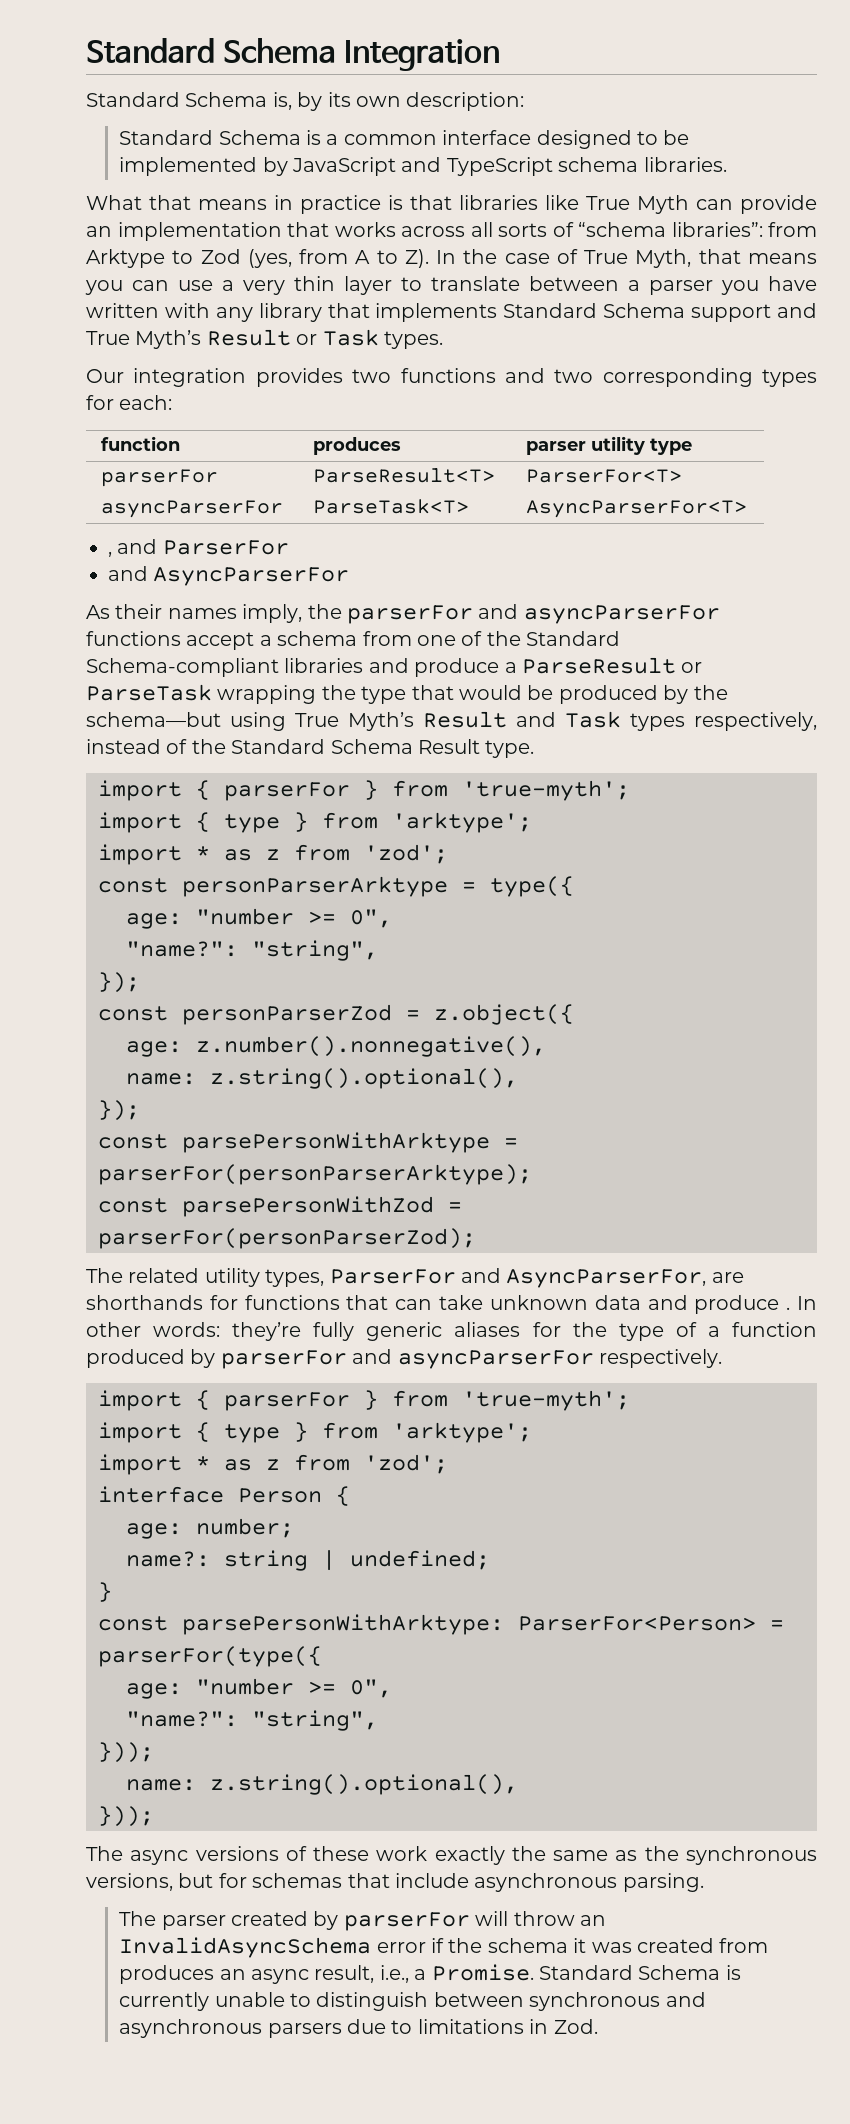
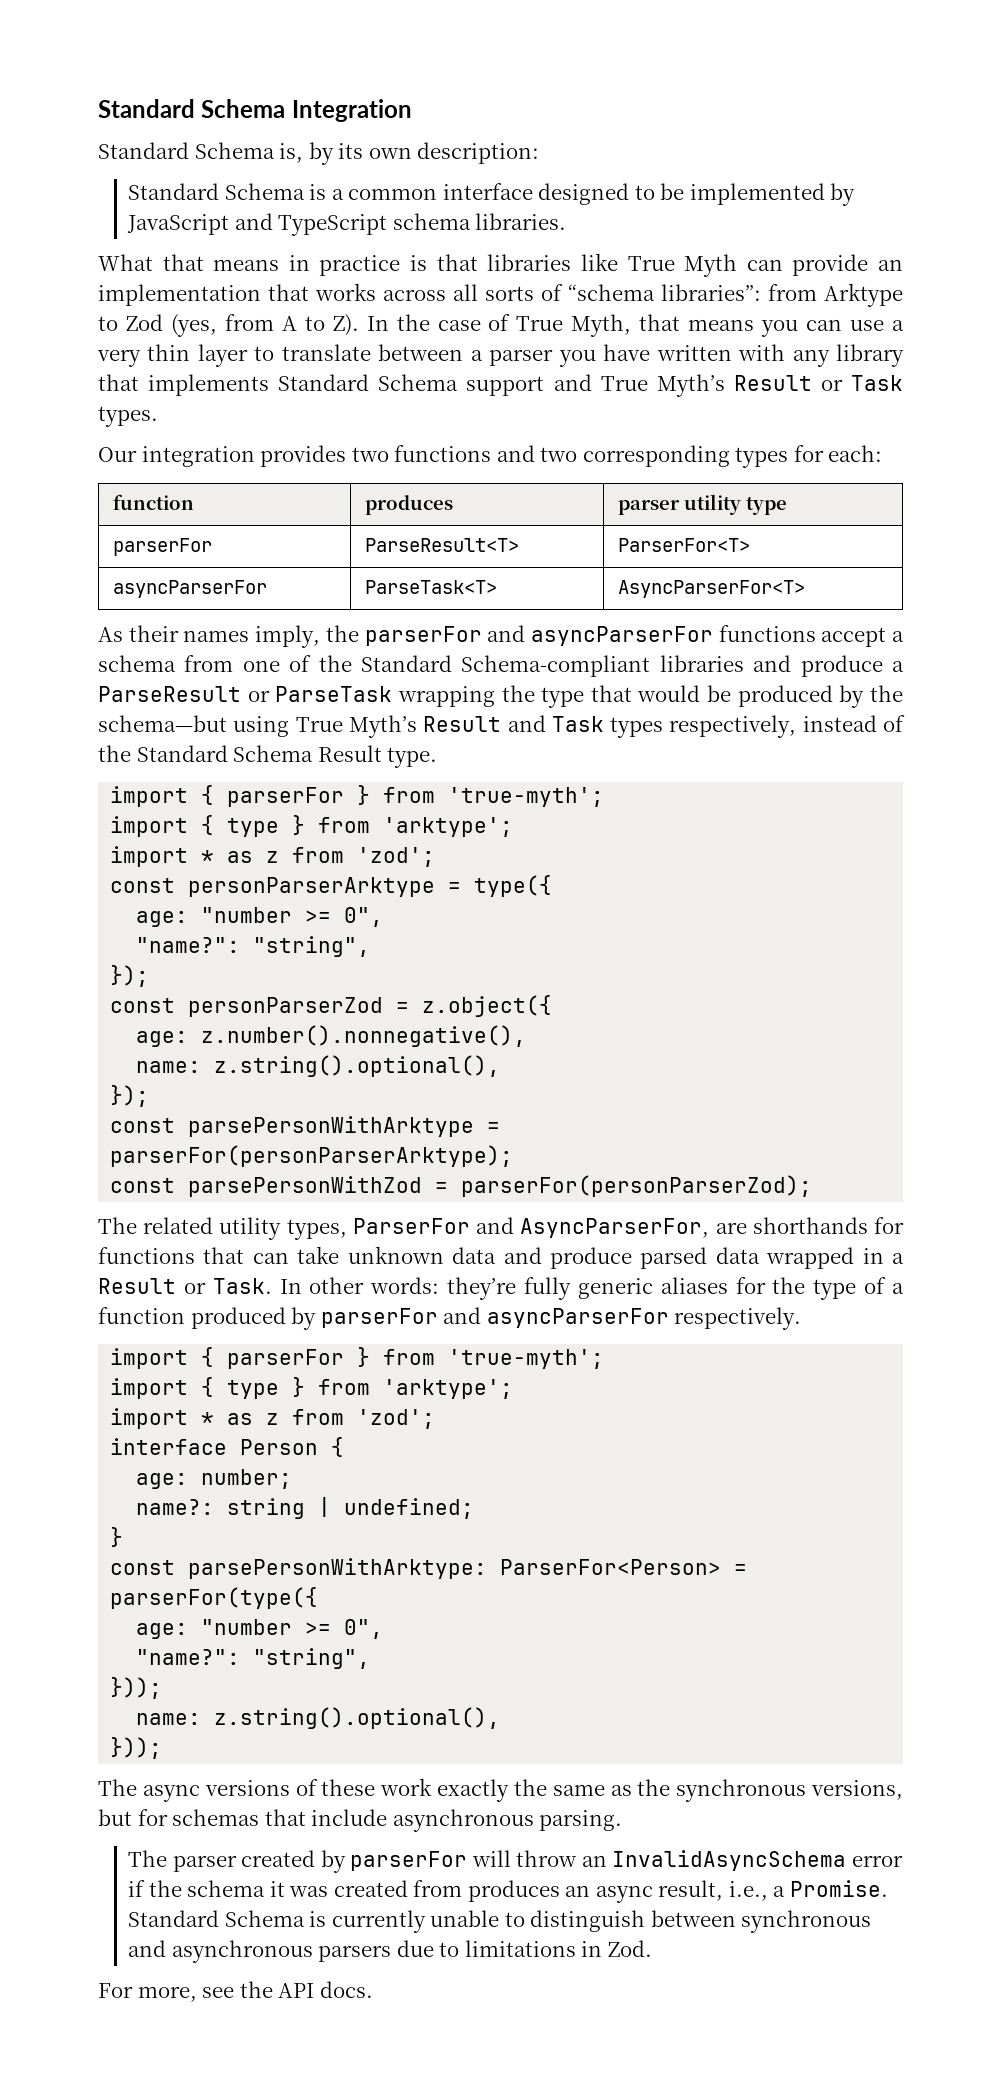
- , and ParserFor
- and AsyncParserFor
- The related utility types, ParserFor and AsyncParserFor, are shorthands for functions that can take unknown data and produce .
+ The related utility types, ParserFor and AsyncParserFor, are shorthands for functions that can take unknown data and produce parsed data wrapped in a Result or Task.
+ For more, see the API docs.

